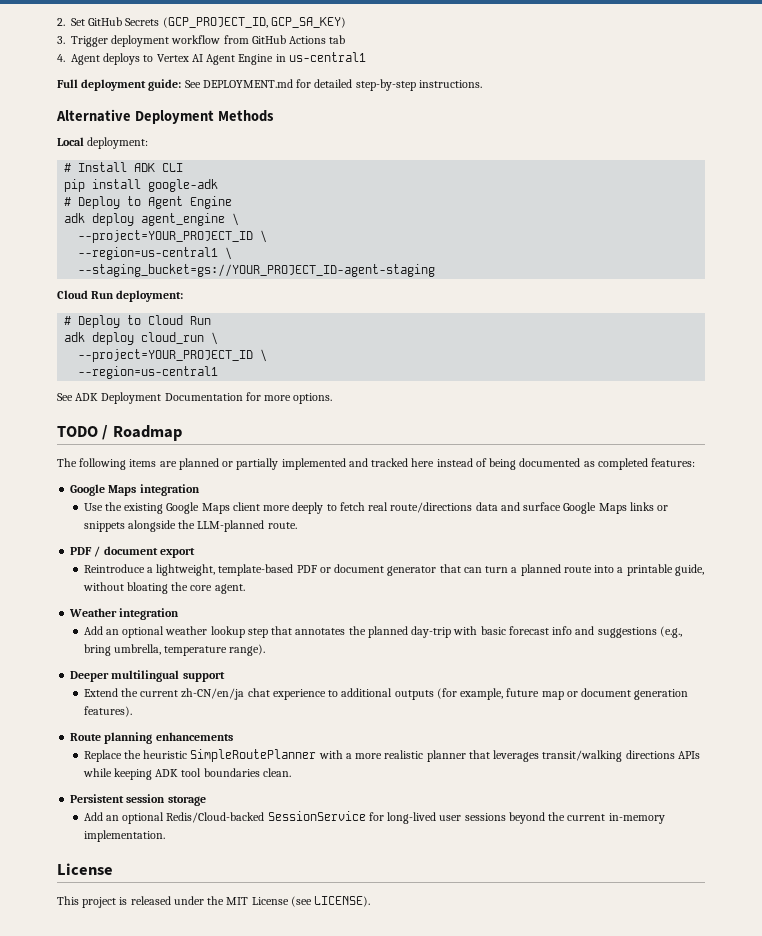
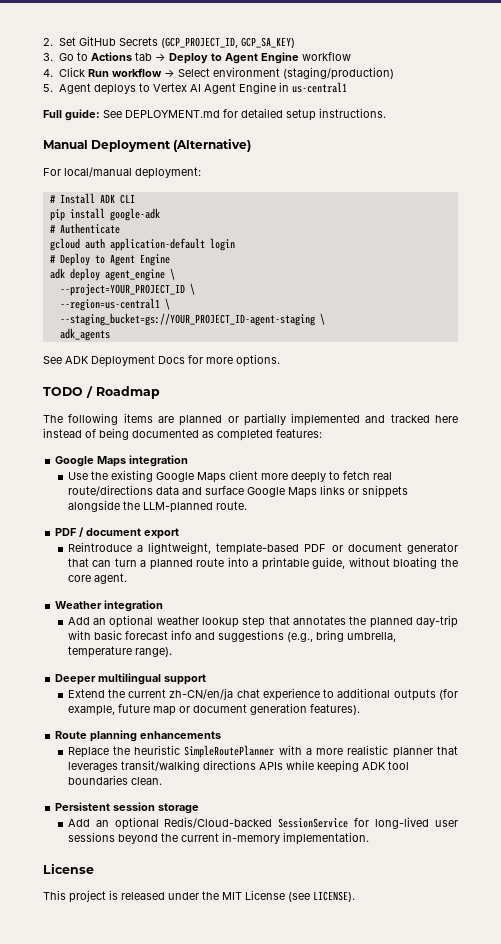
- 3. Trigger deployment workflow from GitHub Actions tab
- 4. Agent deploys to Vertex AI Agent Engine in us-central1
+ 3. Go to Actions tab → Deploy to Agent Engine workflow
+ 4. Click Run workflow → Select environment (staging/production)
+ 5. Agent deploys to Vertex AI Agent Engine in us-central1
- Full deployment guide: See DEPLOYMENT.md for detailed step-by-step instructions.
+ Full guide: See DEPLOYMENT.md for detailed setup instructions.
- Alternative Deployment Methods
- Local deployment:
+ Manual Deployment (Alternative)
+ For local/manual deployment:
+ # Authenticate
+ gcloud auth application-default login
- --staging_bucket=gs://YOUR_PROJECT_ID-agent-staging
- Cloud Run deployment:
- # Deploy to Cloud Run
- adk deploy cloud_run \
- --project=YOUR_PROJECT_ID \
- --region=us-central1
+ --staging_bucket=gs://YOUR_PROJECT_ID-agent-staging \
+ adk_agents
- See ADK Deployment Documentation for more options.
+ See ADK Deployment Docs for more options.

